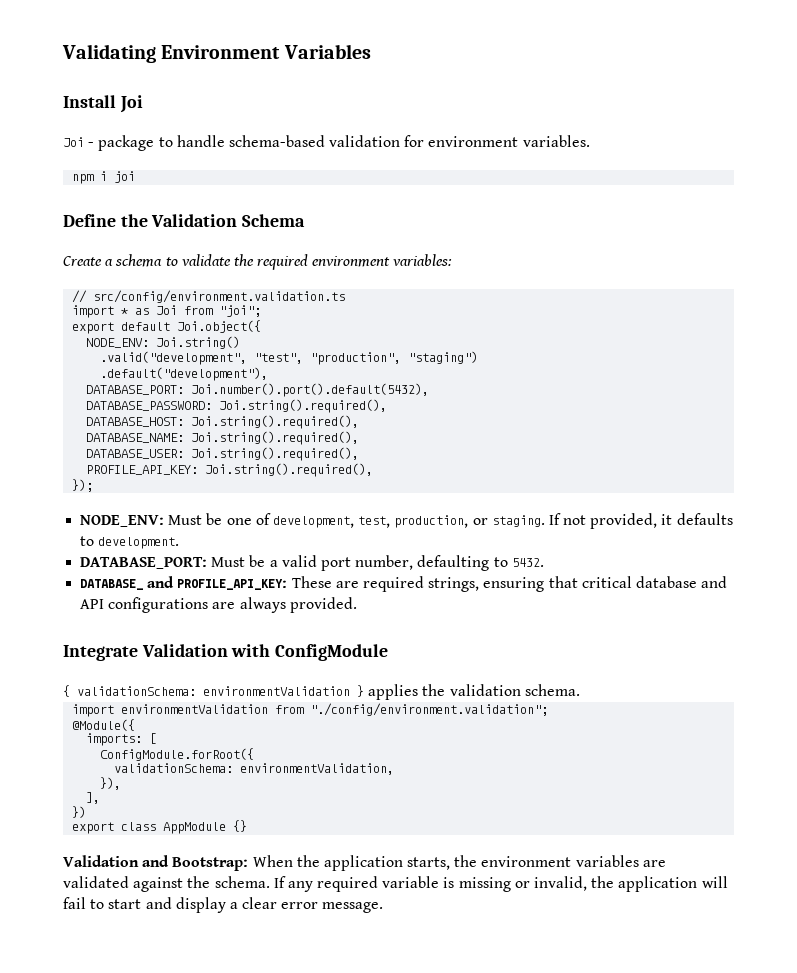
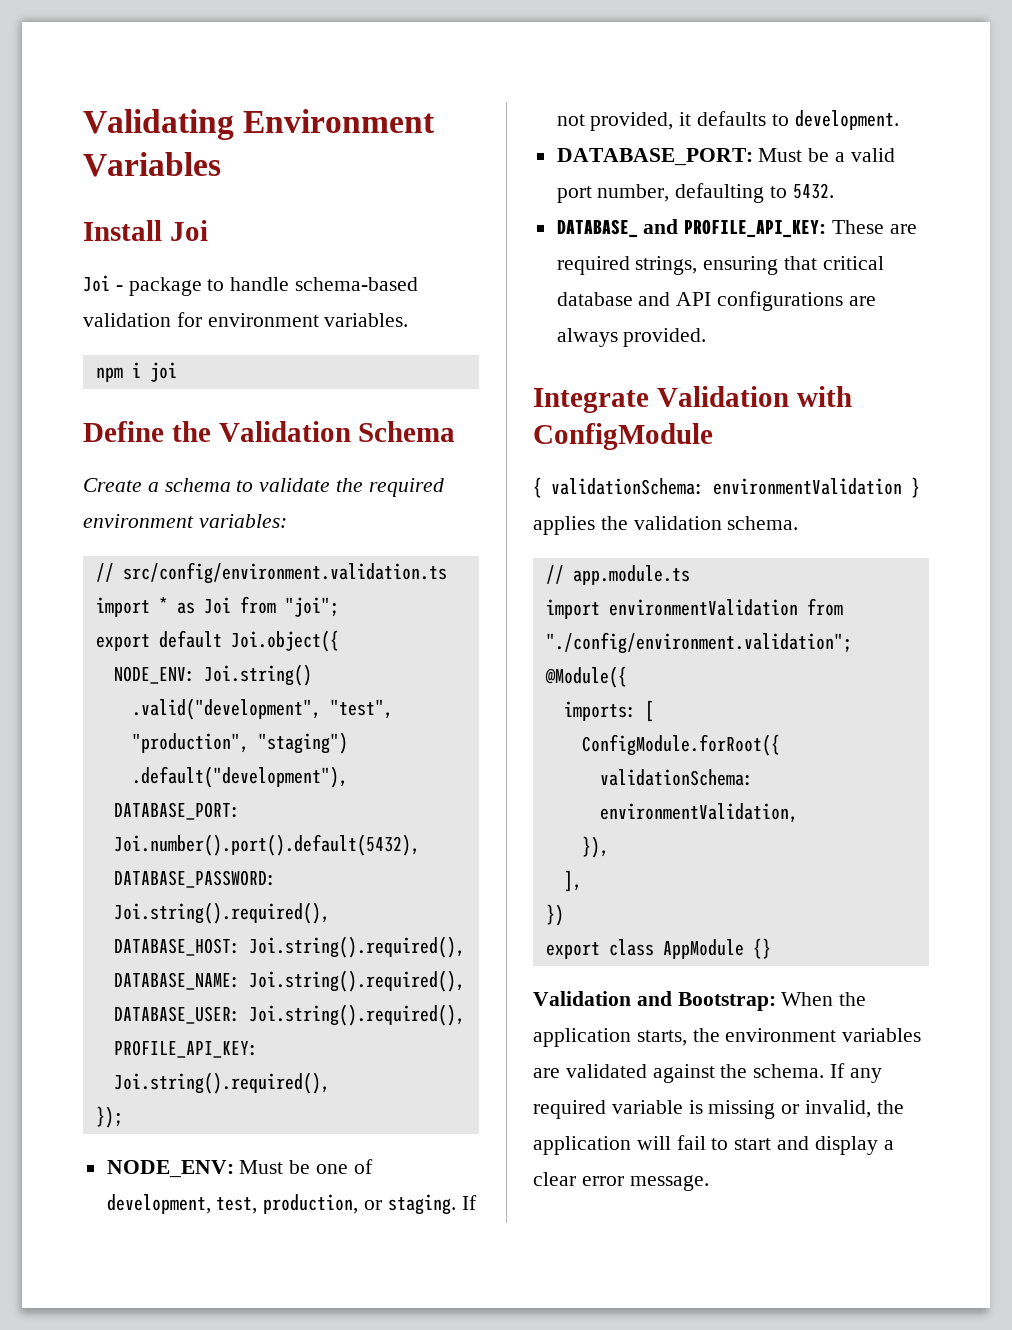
+ // app.module.ts

